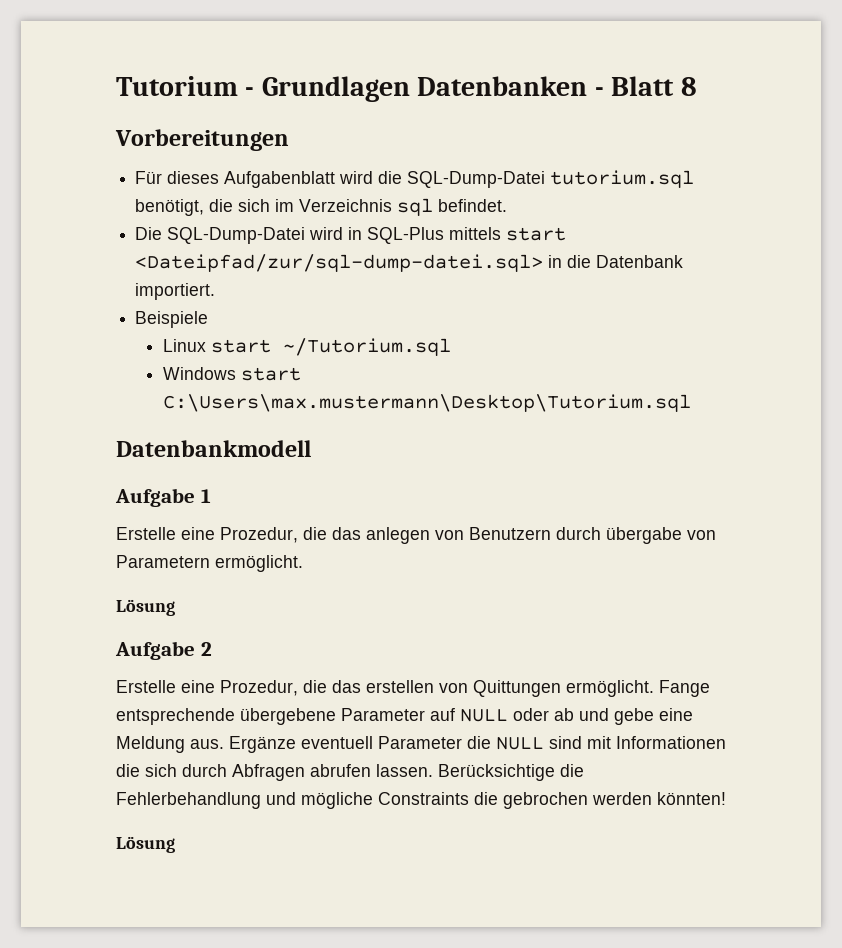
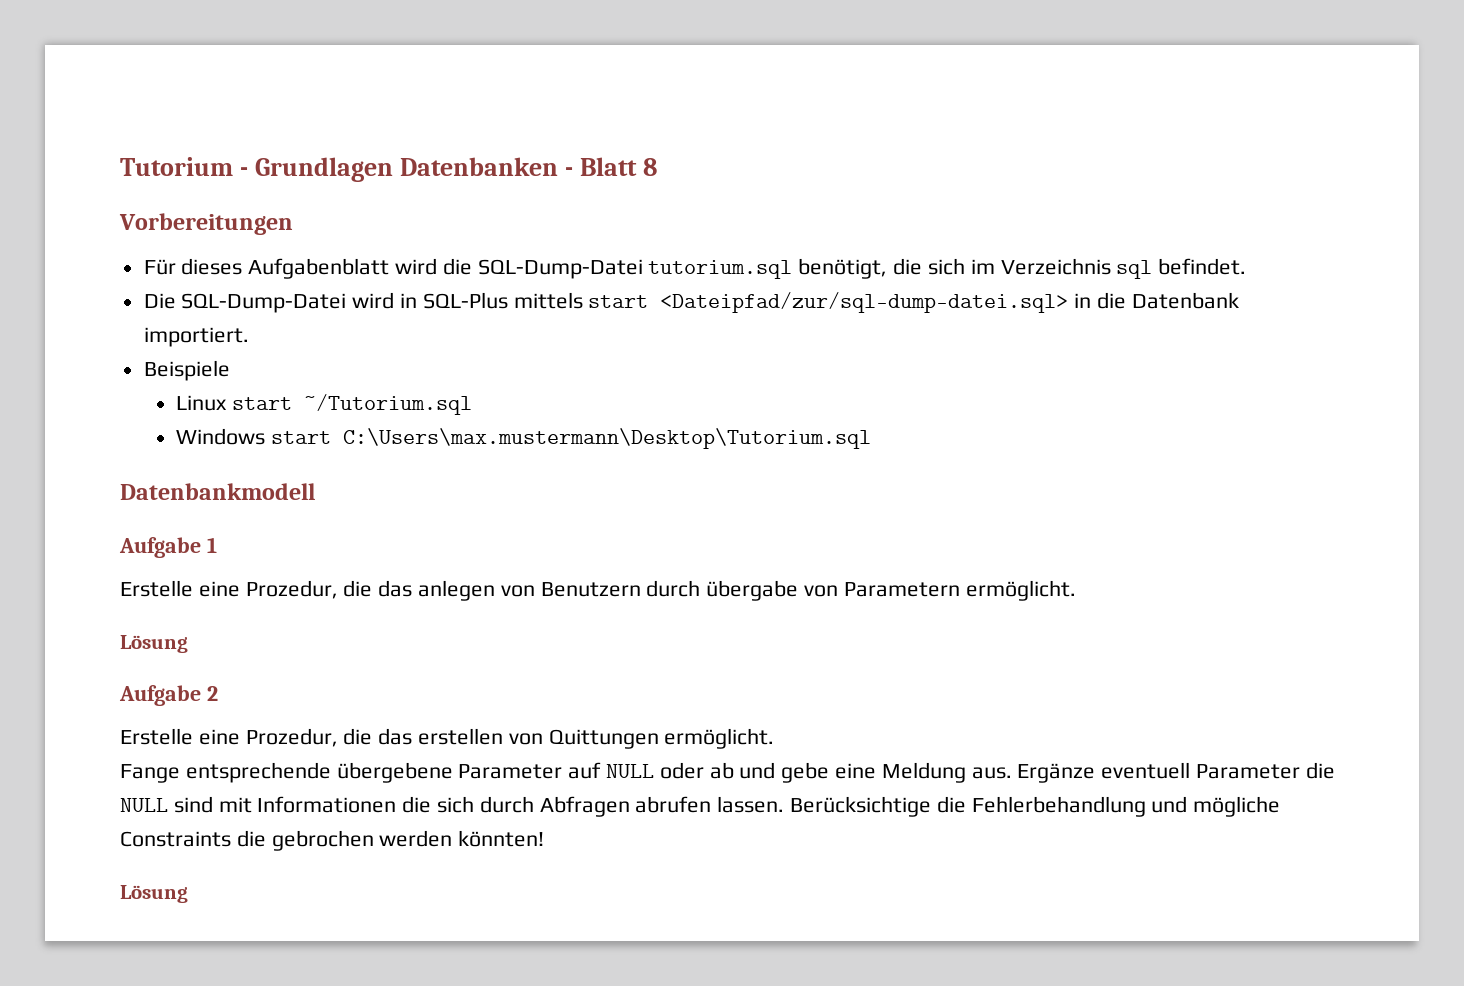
- Erstelle eine Prozedur, die das erstellen von Quittungen ermöglicht. Fange entsprechende übergebene Parameter auf NULL oder ab und gebe eine Meldung aus.
+ Erstelle eine Prozedur, die das erstellen von Quittungen ermöglicht.
+ Fange entsprechende übergebene Parameter auf NULL oder ab und gebe eine Meldung aus.

